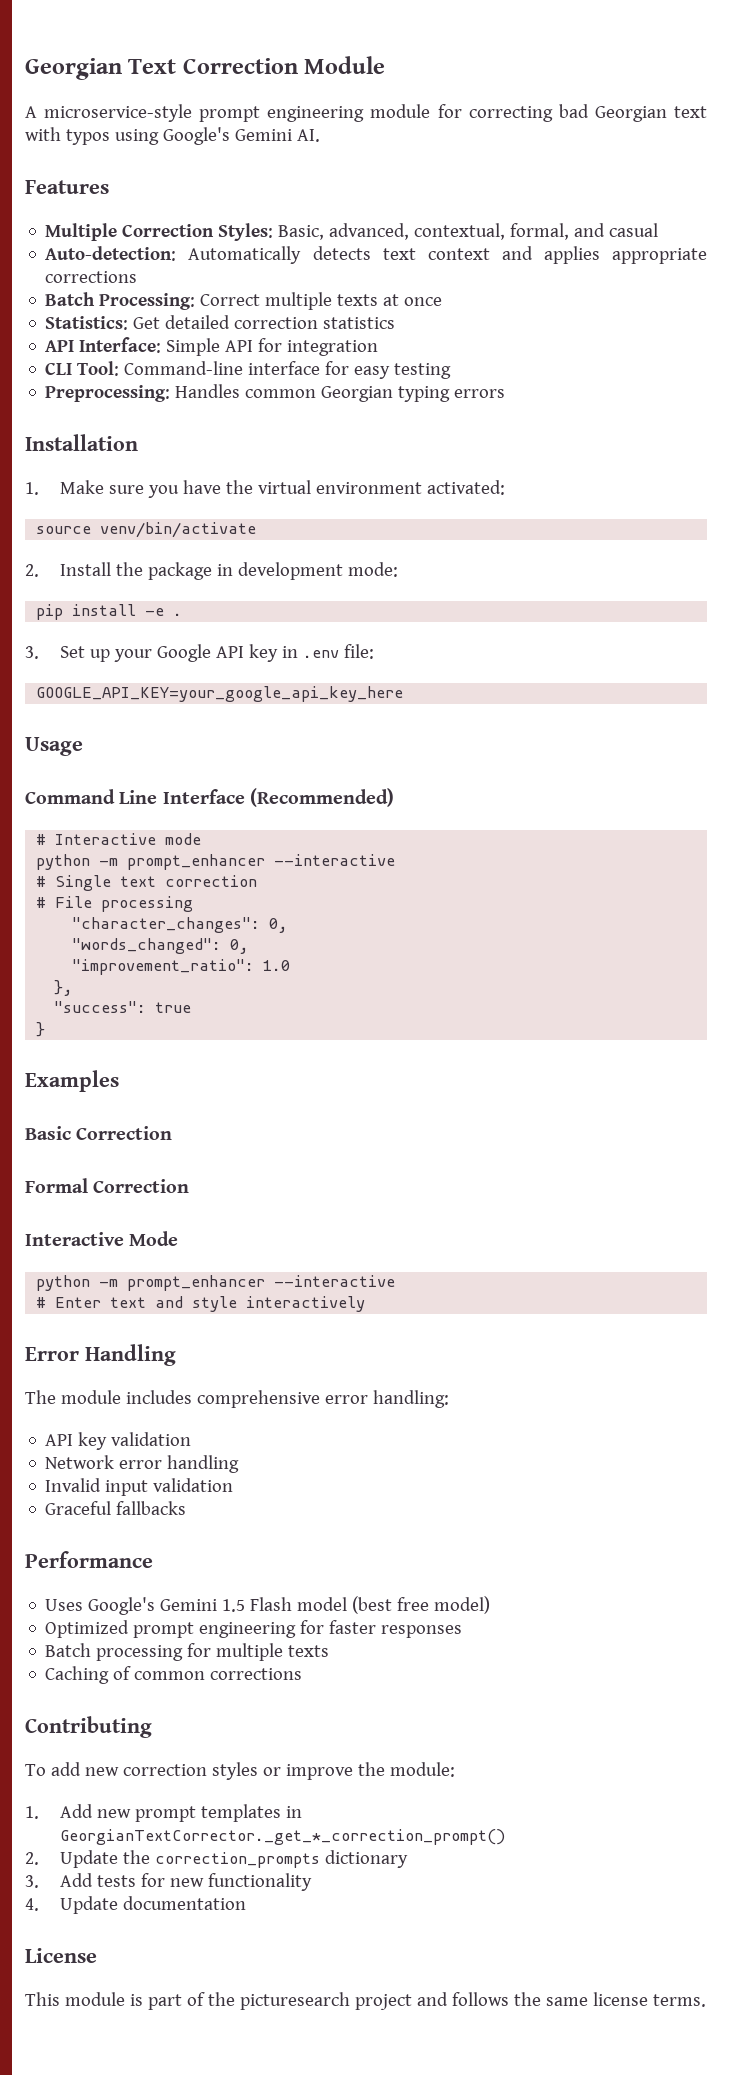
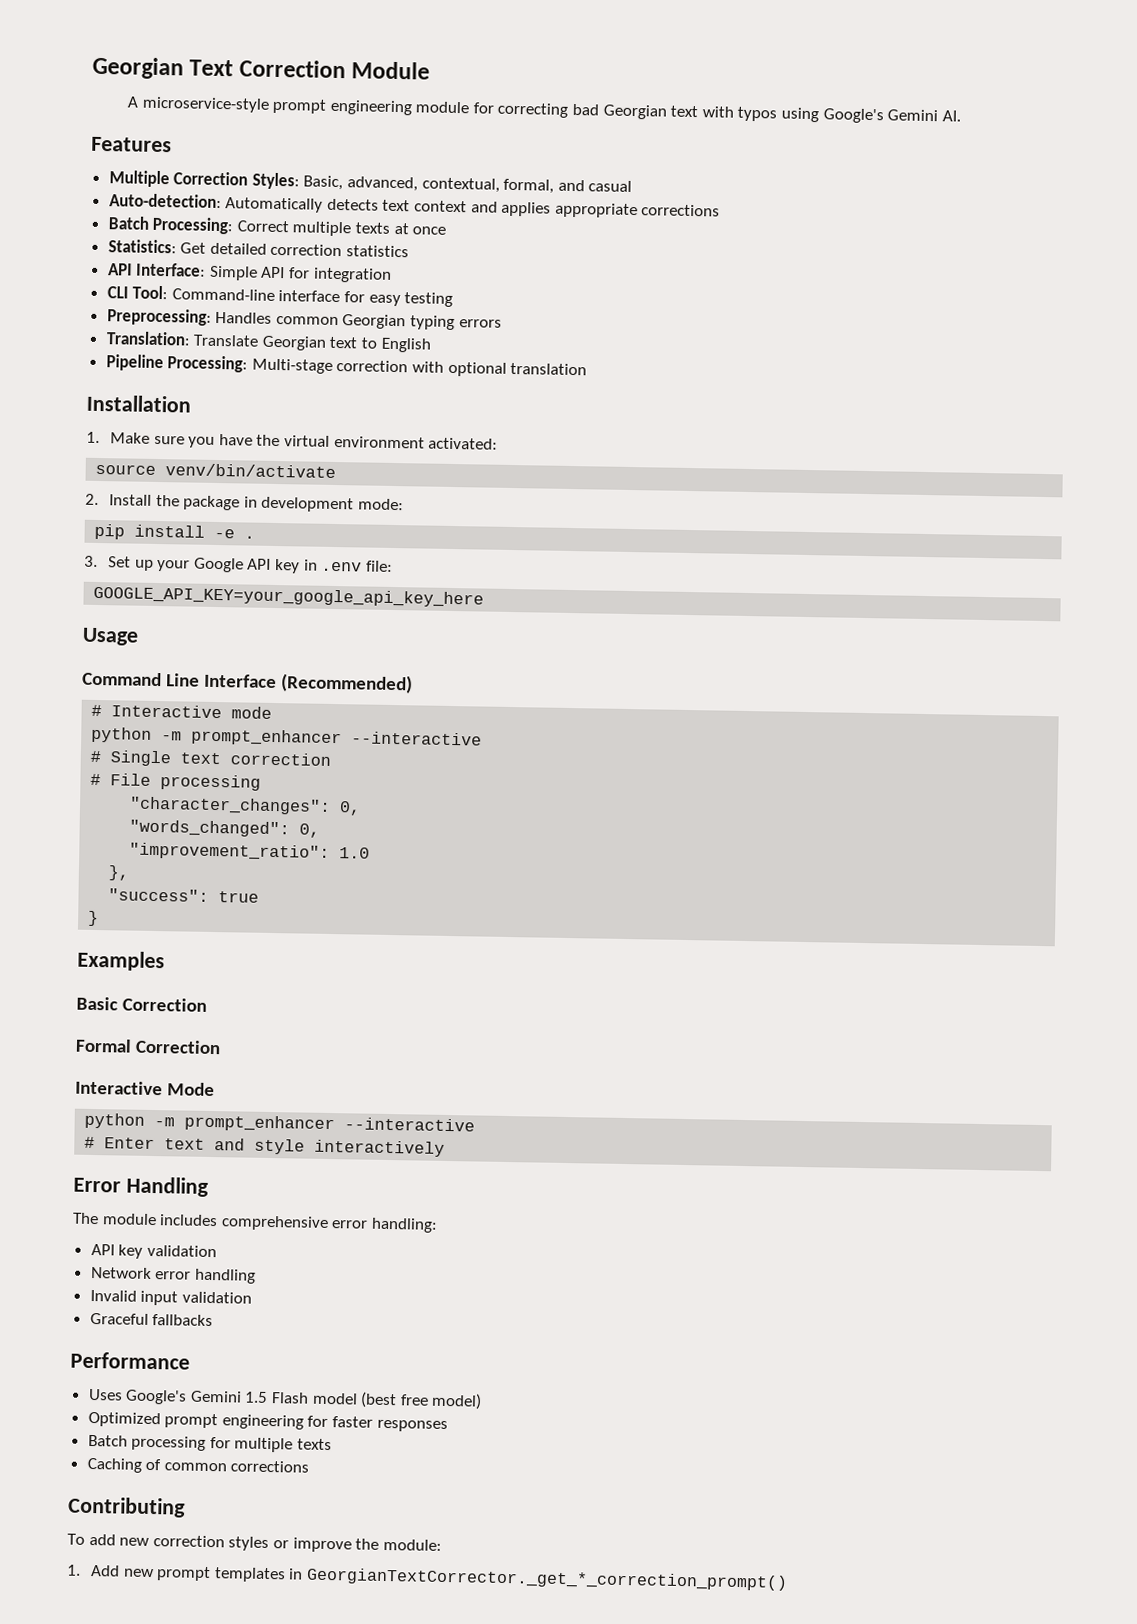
+ Translation: Translate Georgian text to English
+ Pipeline Processing: Multi-stage correction with optional translation
- 2. Update the correction_prompts dictionary
- 3. Add tests for new functionality
- 4. Update documentation
- License
- This module is part of the picturesearch project and follows the same license terms.

